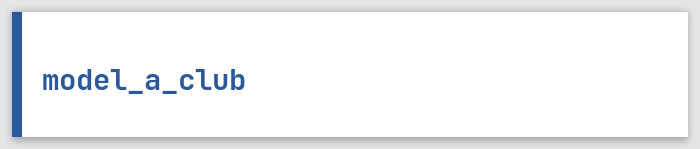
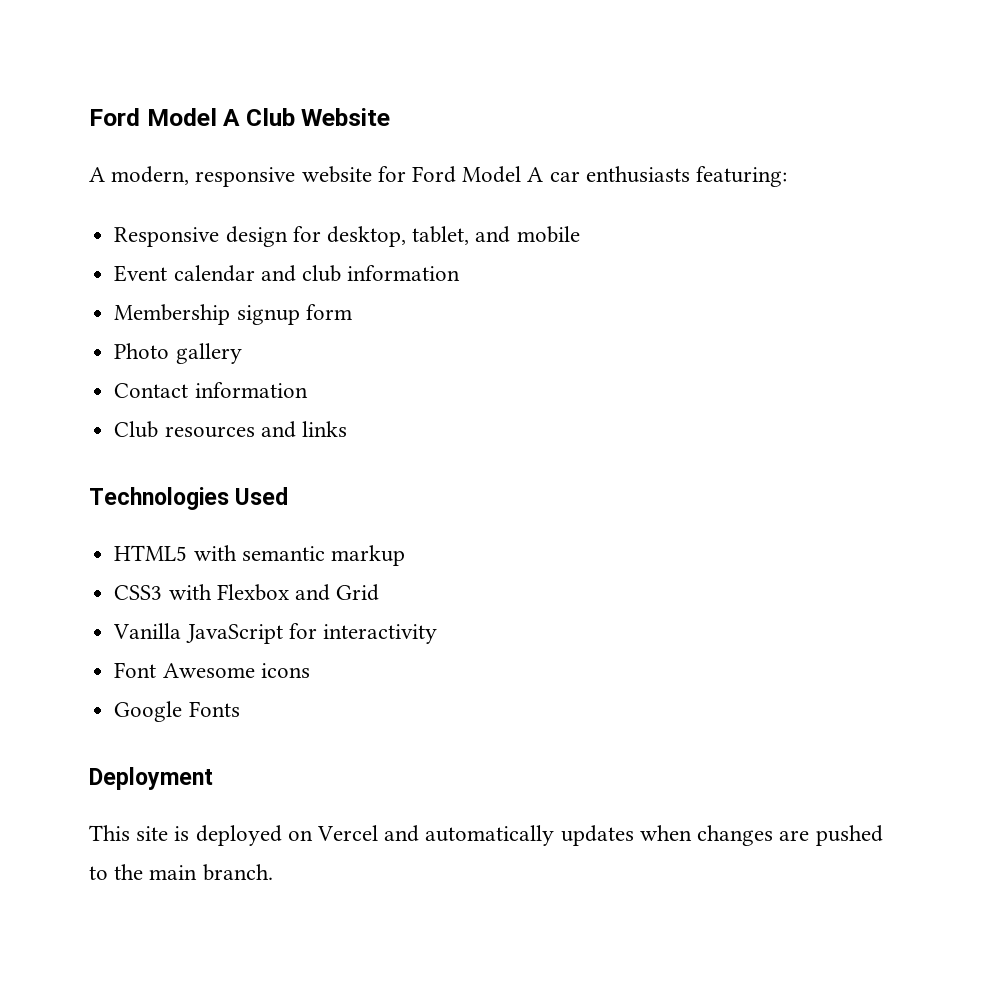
- model_a_club
+ Ford Model A Club Website
+ A modern, responsive website for Ford Model A car enthusiasts featuring:
+ Responsive design for desktop, tablet, and mobile
+ Event calendar and club information
+ Membership signup form
+ Photo gallery
+ Contact information
+ Club resources and links
+ Technologies Used
+ HTML5 with semantic markup
+ CSS3 with Flexbox and Grid
+ Vanilla JavaScript for interactivity
+ Font Awesome icons
+ Google Fonts
+ Deployment
+ This site is deployed on Vercel and automatically updates when changes are pushed to the main branch.

